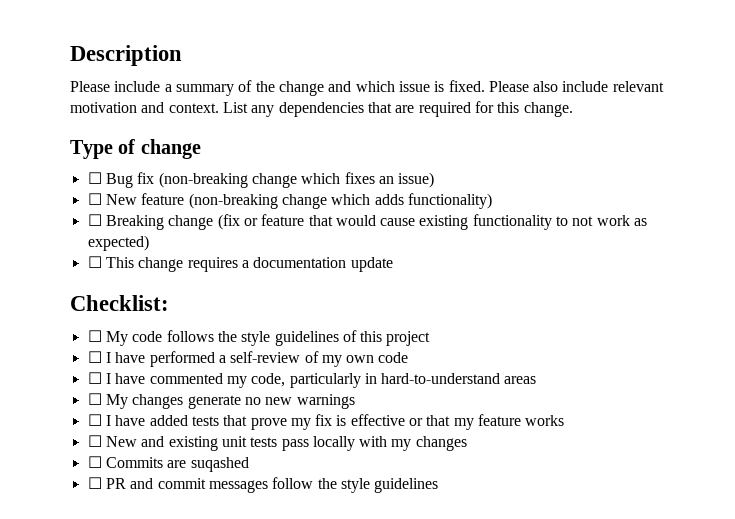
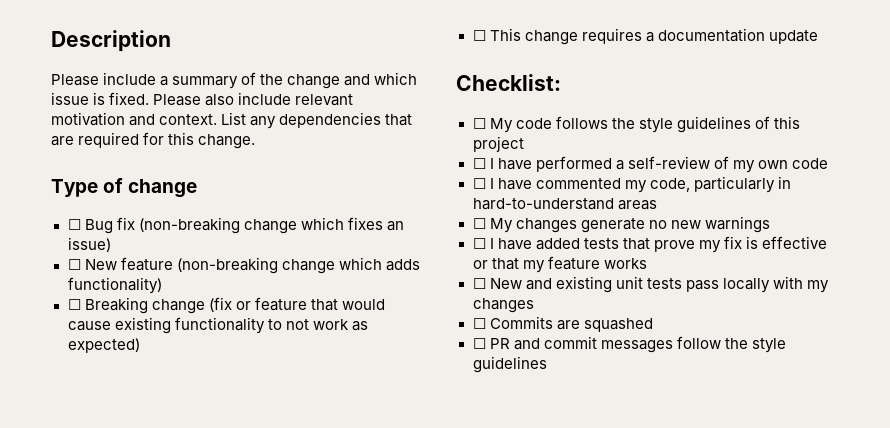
- ☐ Commits are suqashed
+ ☐ Commits are squashed

